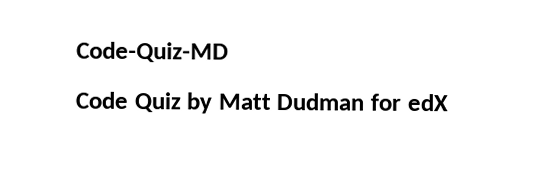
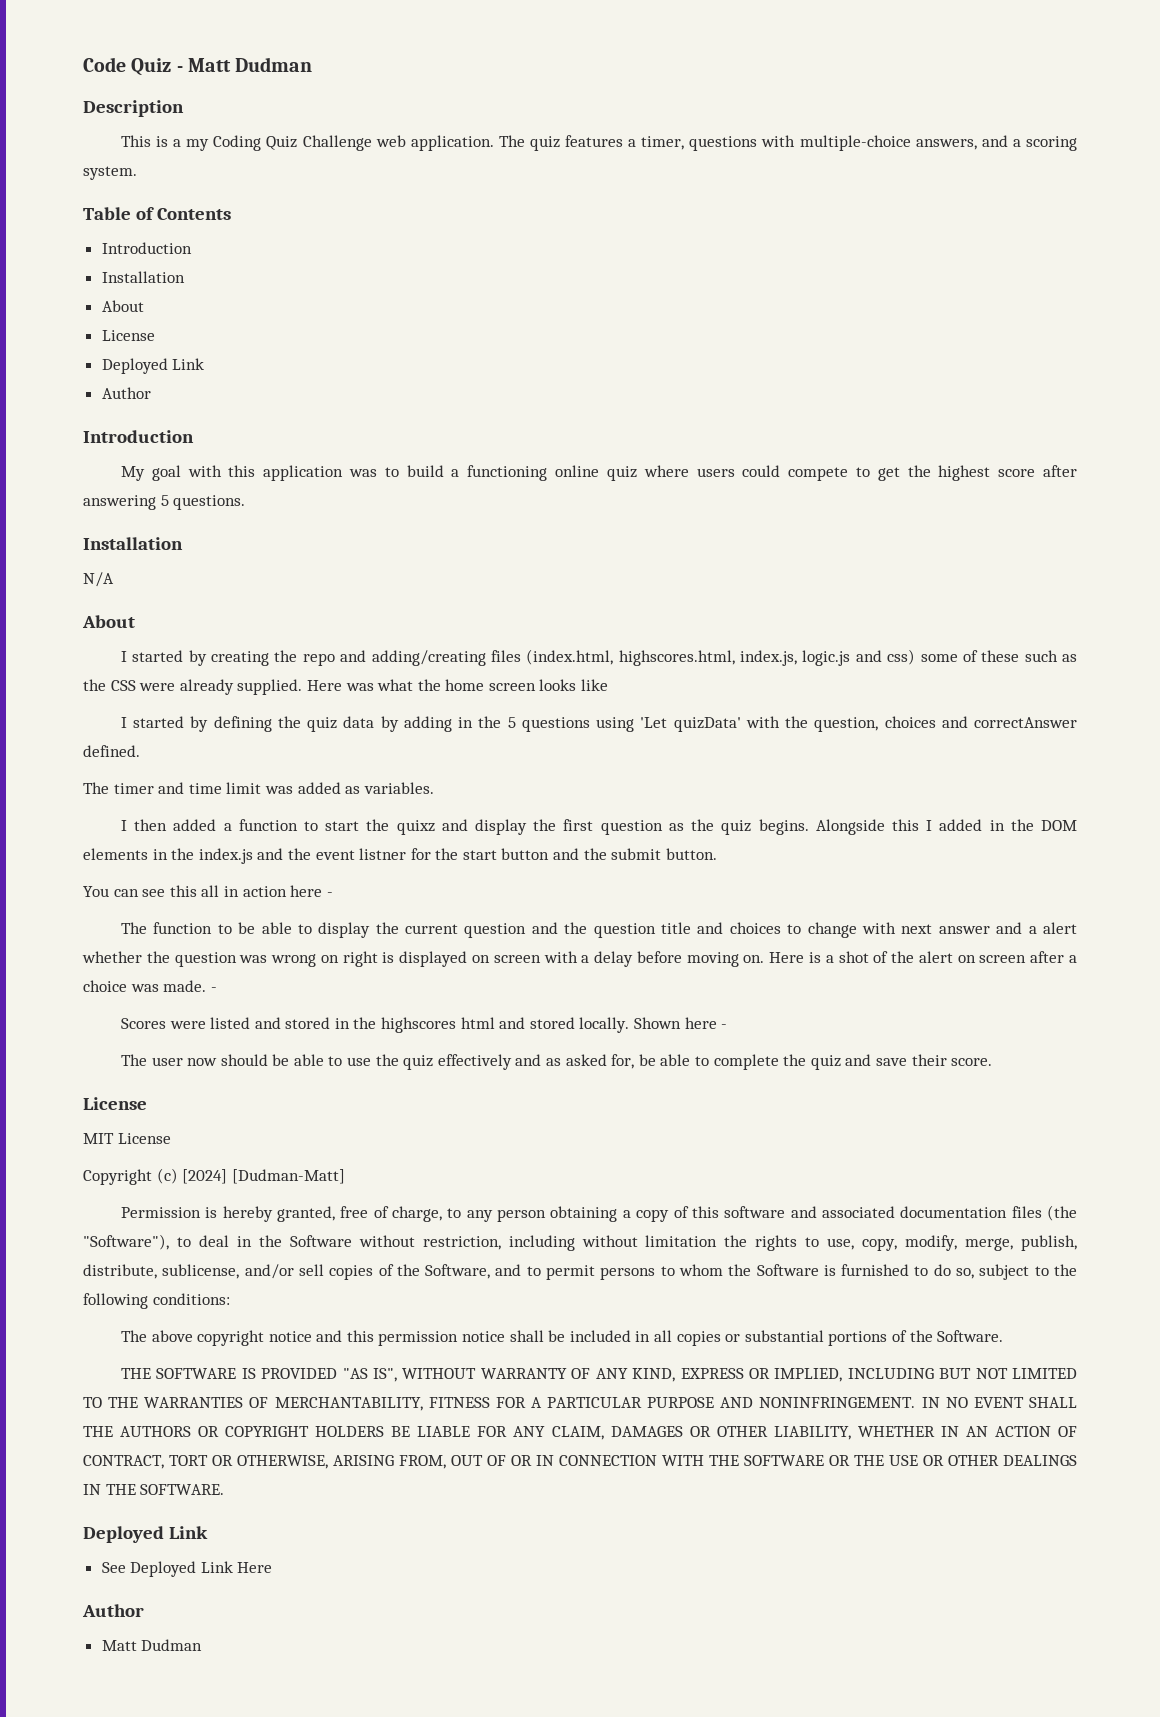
- Code-Quiz-MD
- Code Quiz by Matt Dudman for edX
+ Code Quiz - Matt Dudman
+ Description
+ This is a my Coding Quiz Challenge web application. The quiz features a timer, questions with multiple-choice answers, and a scoring system.
+ Table of Contents
+ Introduction
+ Installation
+ About
+ License
+ Deployed Link
+ Author
+ Introduction
+ My goal with this application was to build a functioning online quiz where users could compete to get the highest score after answering 5 questions.
+ Installation
+ N/A
+ About
+ I started by creating the repo and adding/creating files (index.html, highscores.html, index.js, logic.js and css) some of these such as the CSS were already supplied. Here was what the home screen looks like
+ I started by defining the quiz data by adding in the 5 questions using 'Let quizData' with the question, choices and correctAnswer defined.
+ The timer and time limit was added as variables.
+ I then added a function to start the quixz and display the first question as the quiz begins. Alongside this I added in the DOM elements in the index.js and the event listner for the start button and the submit button.
+ You can see this all in action here -
+ The function to be able to display the current question and the question title and choices to change with next answer and a alert whether the question was wrong on right is displayed on screen with a delay before moving on. Here is a shot of the alert on screen after a choice was made. -
+ Scores were listed and stored in the highscores html and stored locally. Shown here -
+ The user now should be able to use the quiz effectively and as asked for, be able to complete the quiz and save their score.
+ License
+ MIT License
+ Copyright (c) [2024] [Dudman-Matt]
+ Permission is hereby granted, free of charge, to any person obtaining a copy of this software and associated documentation files (the "Software"), to deal in the Software without restriction, including without limitation the rights to use, copy, modify, merge, publish, distribute, sublicense, and/or sell copies of the Software, and to permit persons to whom the Software is furnished to do so, subject to the following conditions:
+ The above copyright notice and this permission notice shall be included in all copies or substantial portions of the Software.
+ THE SOFTWARE IS PROVIDED "AS IS", WITHOUT WARRANTY OF ANY KIND, EXPRESS OR IMPLIED, INCLUDING BUT NOT LIMITED TO THE WARRANTIES OF MERCHANTABILITY, FITNESS FOR A PARTICULAR PURPOSE AND NONINFRINGEMENT. IN NO EVENT SHALL THE AUTHORS OR COPYRIGHT HOLDERS BE LIABLE FOR ANY CLAIM, DAMAGES OR OTHER LIABILITY, WHETHER IN AN ACTION OF CONTRACT, TORT OR OTHERWISE, ARISING FROM, OUT OF OR IN CONNECTION WITH THE SOFTWARE OR THE USE OR OTHER DEALINGS IN THE SOFTWARE.
+ Deployed Link
+ See Deployed Link Here
+ Author
+ Matt Dudman

